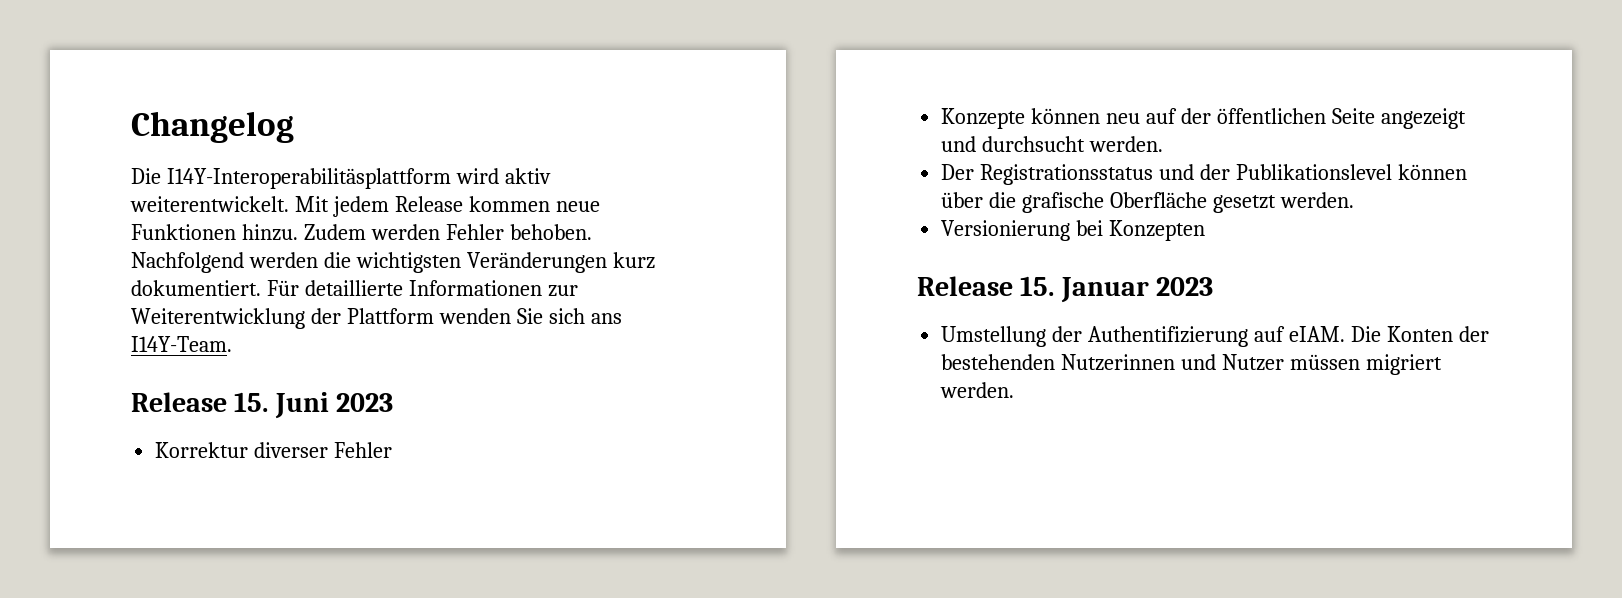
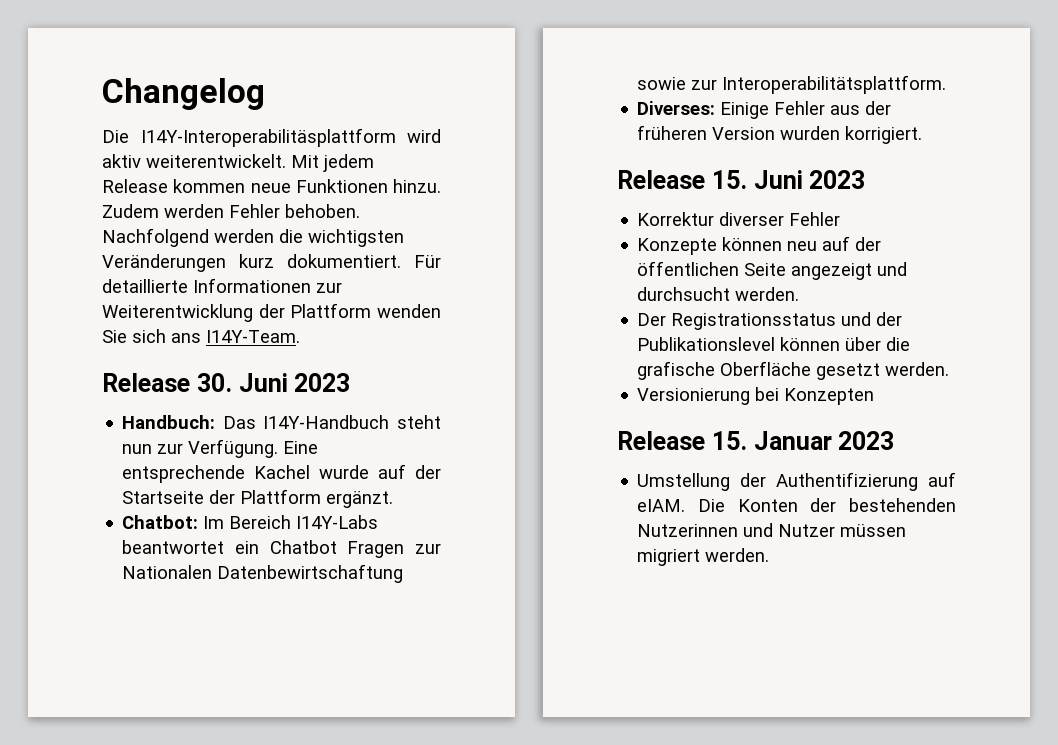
+ Release 30. Juni 2023
+ Handbuch: Das I14Y-Handbuch steht nun zur Verfügung. Eine entsprechende Kachel wurde auf der Startseite der Plattform ergänzt.
+ Chatbot: Im Bereich I14Y-Labs beantwortet ein Chatbot Fragen zur Nationalen Datenbewirtschaftung sowie zur Interoperabilitätsplattform.
+ Diverses: Einige Fehler aus der früheren Version wurden korrigiert.

